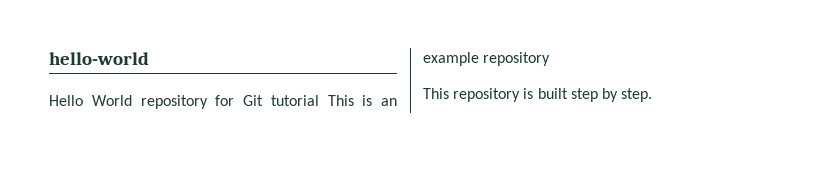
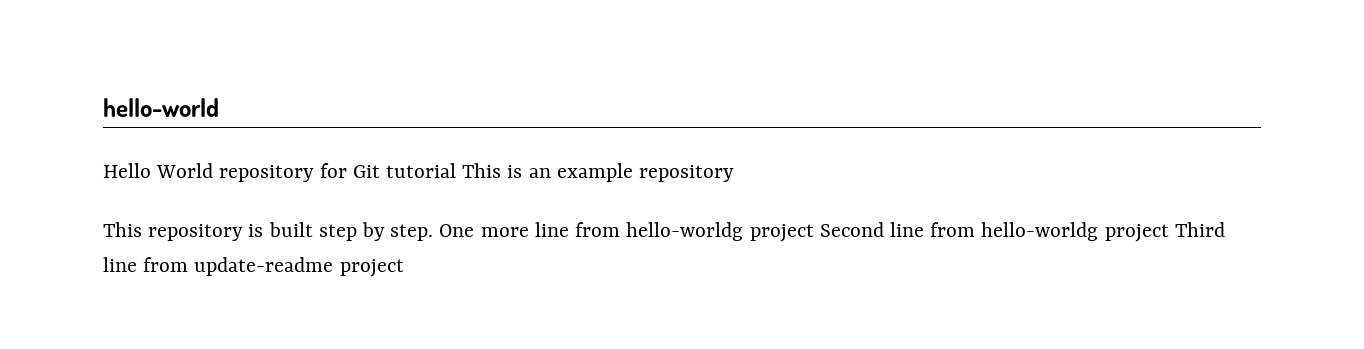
+ One more line from hello-worldg project Second line from hello-worldg project Third line from update-readme project

